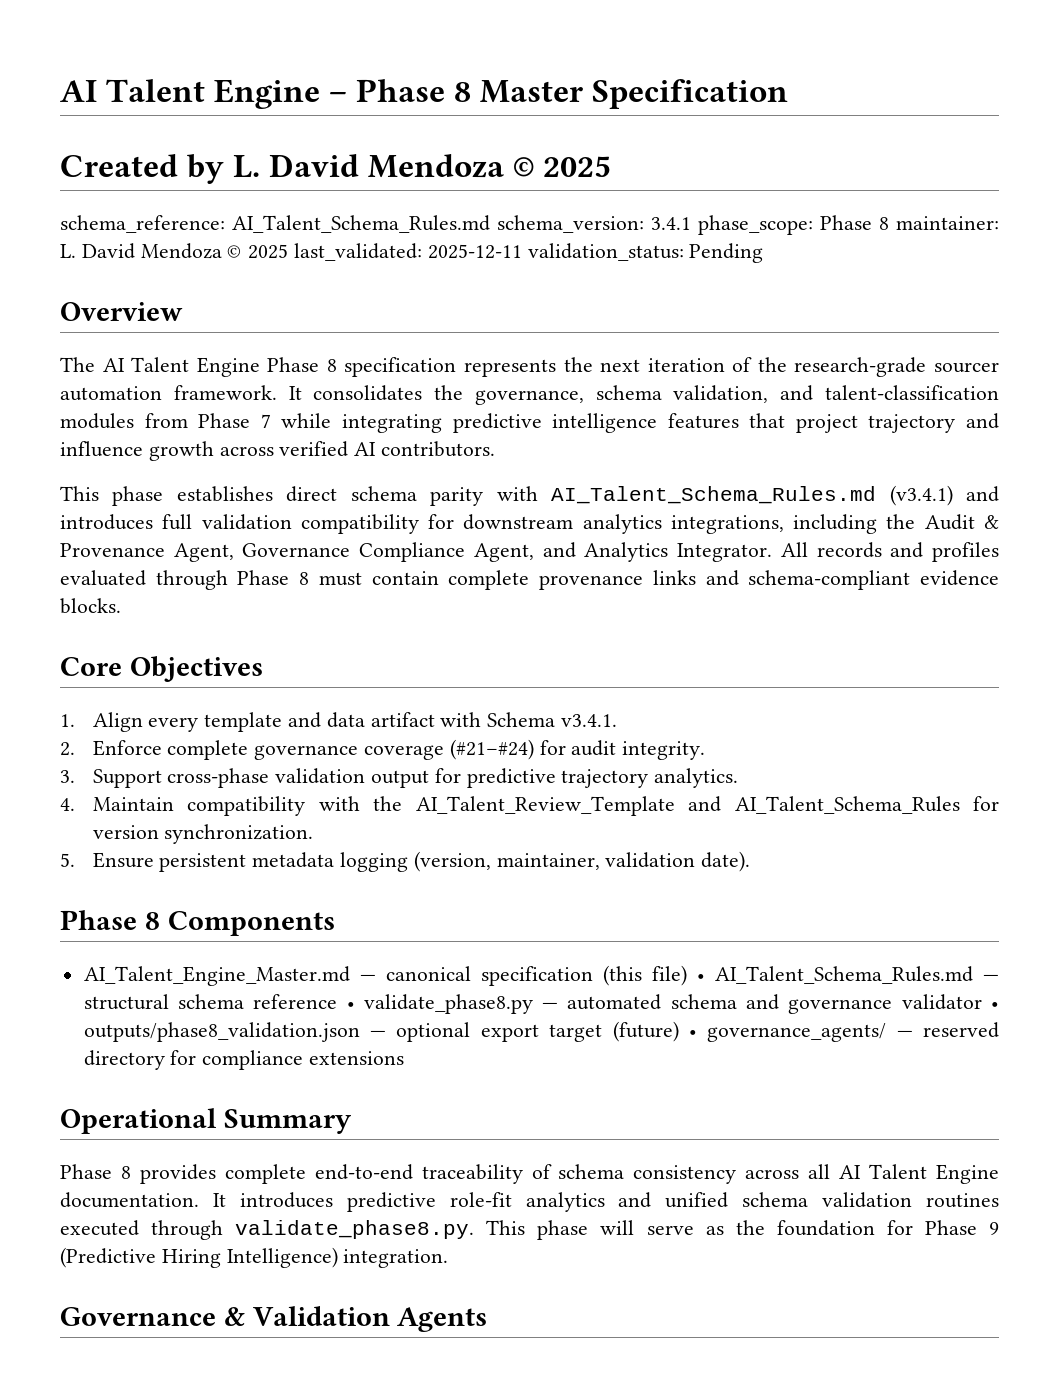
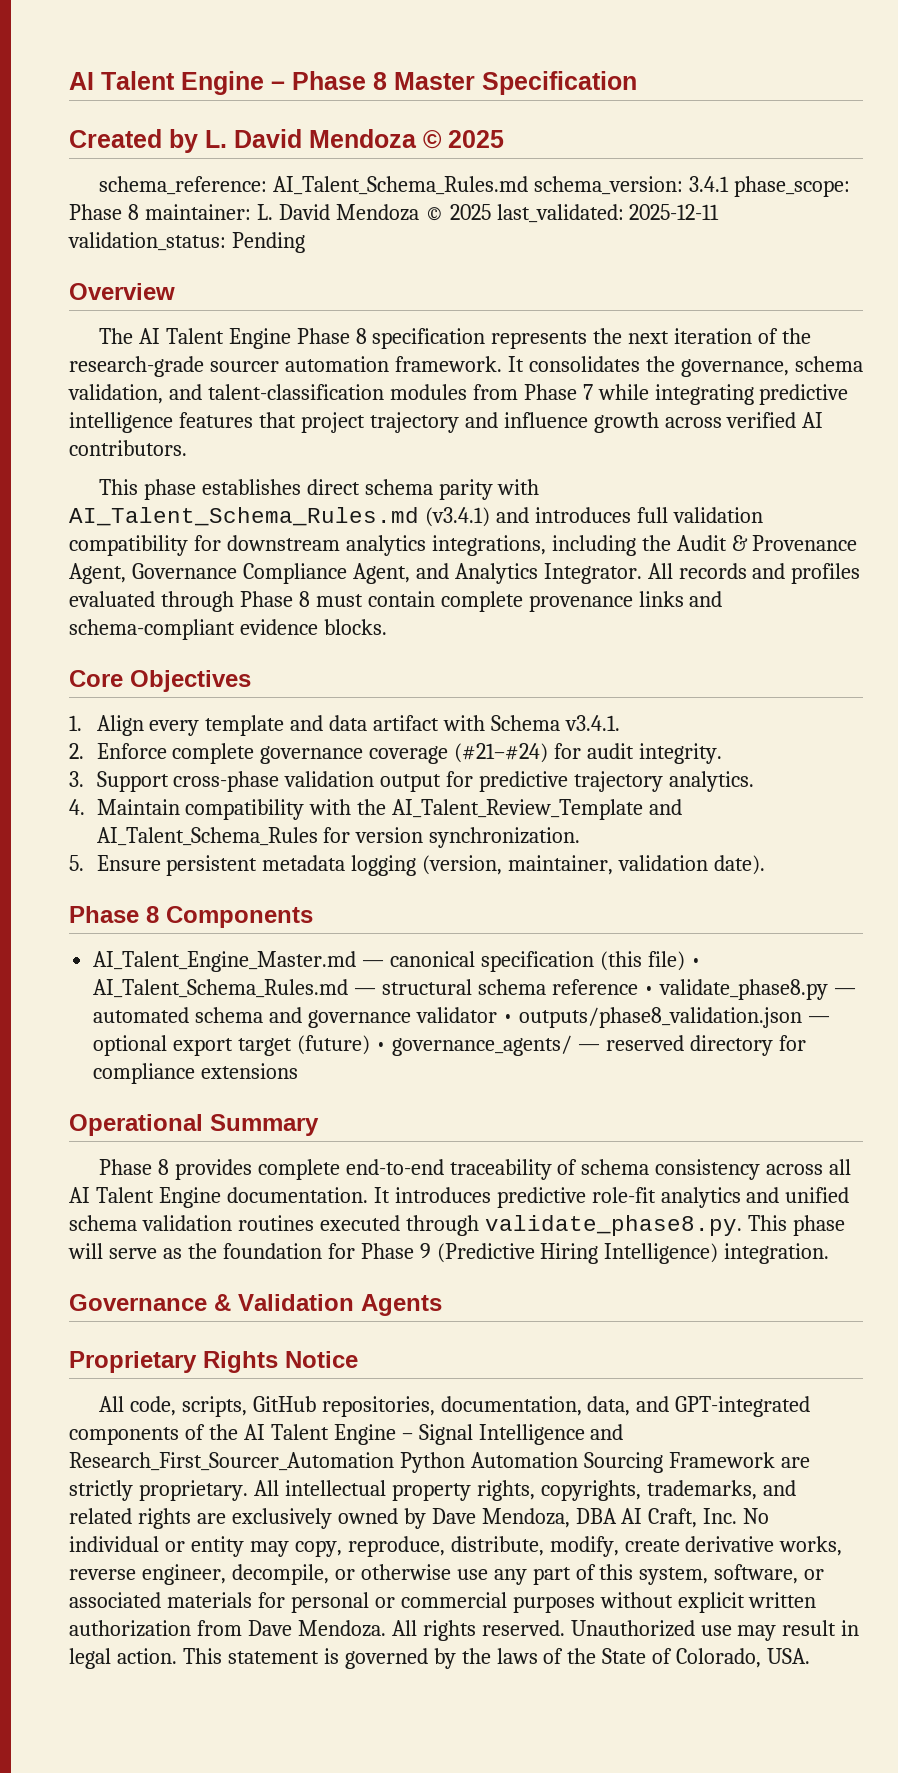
+ Proprietary Rights Notice
+ All code, scripts, GitHub repositories, documentation, data, and GPT-integrated components of the AI Talent Engine – Signal Intelligence and Research_First_Sourcer_Automation Python Automation Sourcing Framework are strictly proprietary. All intellectual property rights, copyrights, trademarks, and related rights are exclusively owned by Dave Mendoza, DBA AI Craft, Inc. No individual or entity may copy, reproduce, distribute, modify, create derivative works, reverse engineer, decompile, or otherwise use any part of this system, software, or associated materials for personal or commercial purposes without explicit written authorization from Dave Mendoza. All rights reserved. Unauthorized use may result in legal action. This statement is governed by the laws of the State of Colorado, USA.

